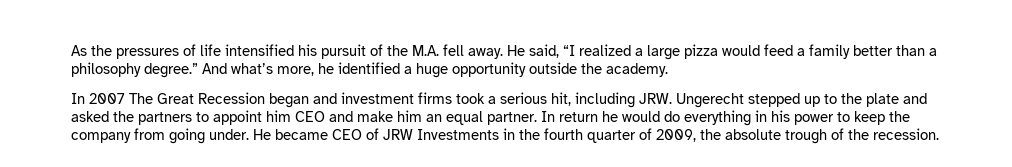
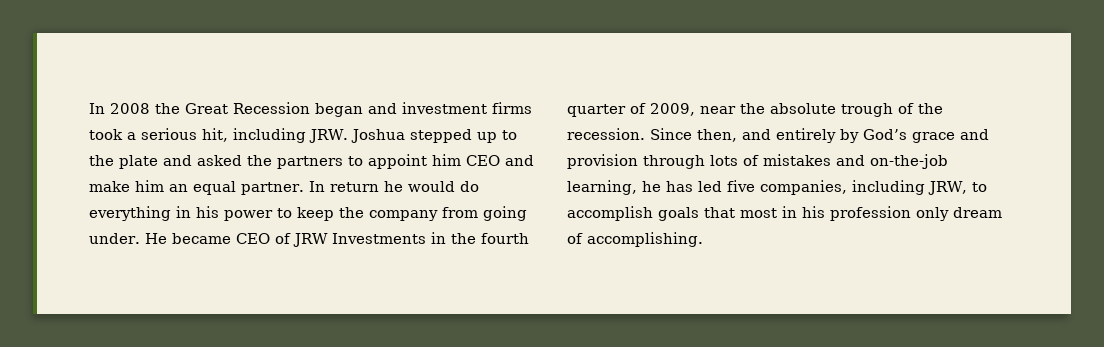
- As the pressures of life intensified his pursuit of the M.A. fell away. He said, “I realized a large pizza would feed a family better than a philosophy degree.” And what’s more, he identified a huge opportunity outside the academy.
- In 2007 The Great Recession began and investment firms took a serious hit, including JRW. Ungerecht stepped up to the plate and asked the partners to appoint him CEO and make him an equal partner.
+ In 2008 the Great Recession began and investment firms took a serious hit, including JRW. Joshua stepped up to the plate and asked the partners to appoint him CEO and make him an equal partner.
- He became CEO of JRW Investments in the fourth quarter of 2009, the absolute trough of the recession.
+ He became CEO of JRW Investments in the fourth quarter of 2009, near the absolute trough of the recession.
+ Since then, and entirely by God’s grace and provision through lots of mistakes and on-the-job learning, he has led five companies, including JRW, to accomplish goals that most in his profession only dream of accomplishing.

